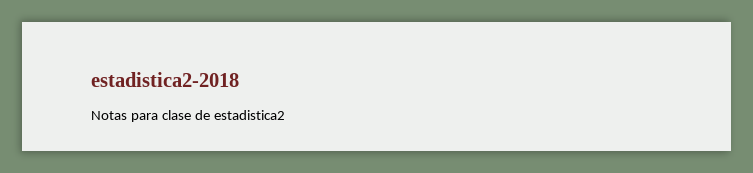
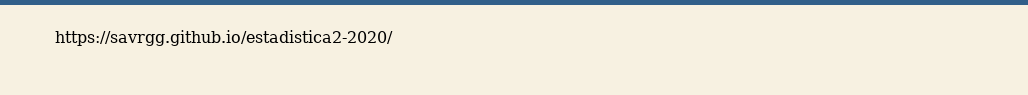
- estadistica2-2018
- Notas para clase de estadistica2
+ https://savrgg.github.io/estadistica2-2020/

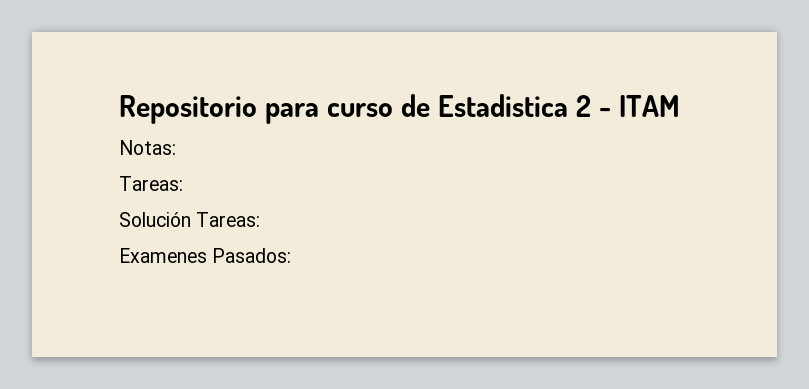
- https://savrgg.github.io/estadistica2-2020/
+ Repositorio para curso de Estadistica 2 - ITAM
+ Notas:
+ Tareas:
+ Solución Tareas:
+ Examenes Pasados:

